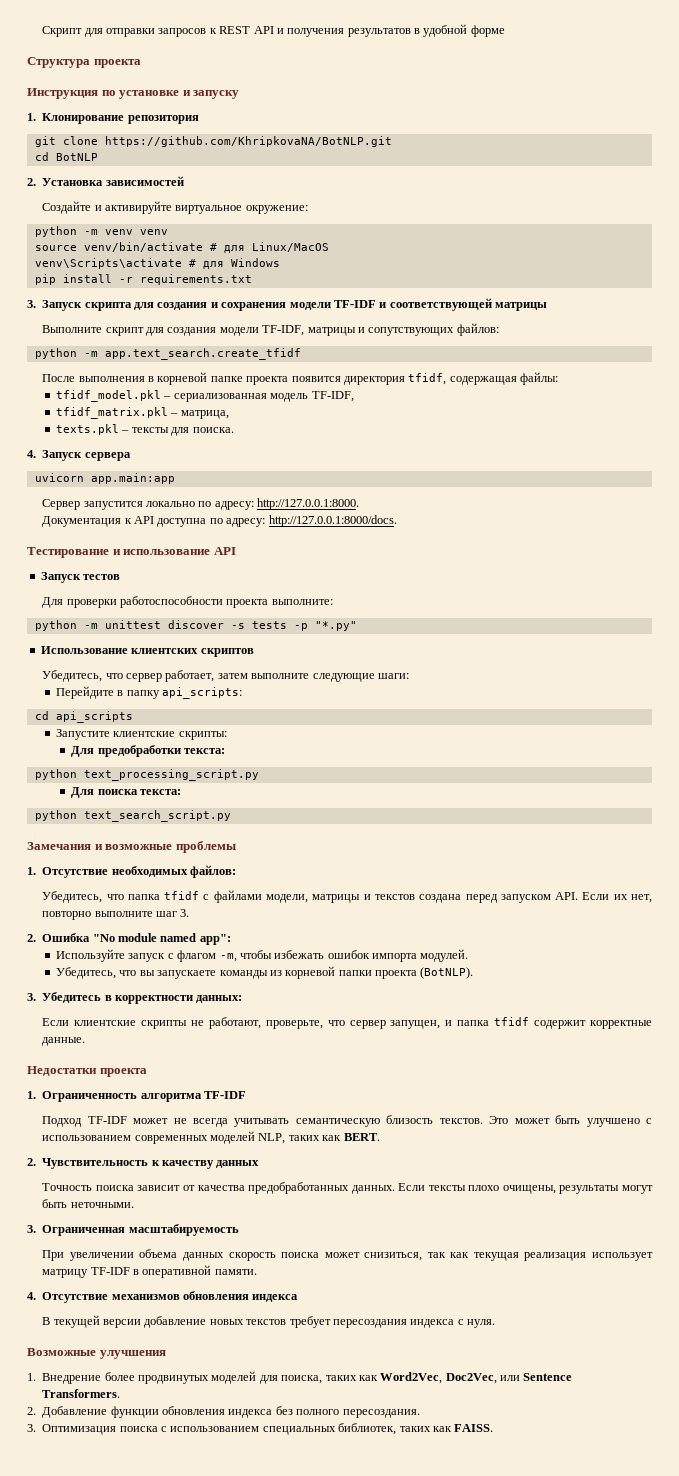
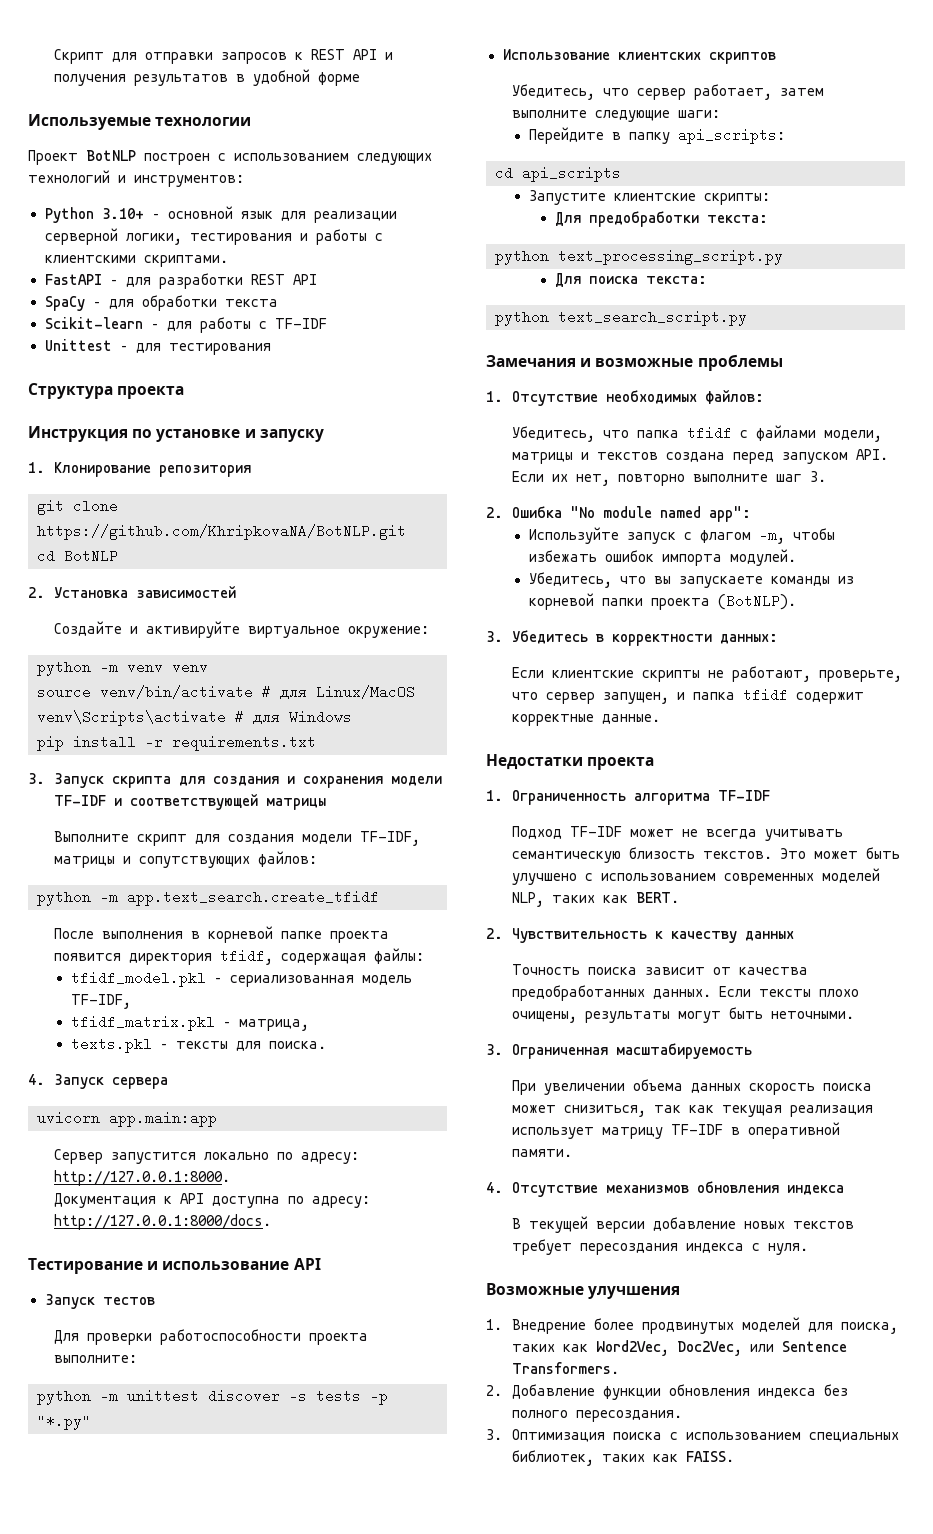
+ Используемые технологии
+ Проект BotNLP построен с использованием следующих технологий и инструментов:
+ Python 3.10+ – основной язык для реализации серверной логики, тестирования и работы с клиентскими скриптами.
+ FastAPI – для разработки REST API
+ SpaCy – для обработки текста
+ Scikit-learn – для работы с TF-IDF
+ Unittest – для тестирования

